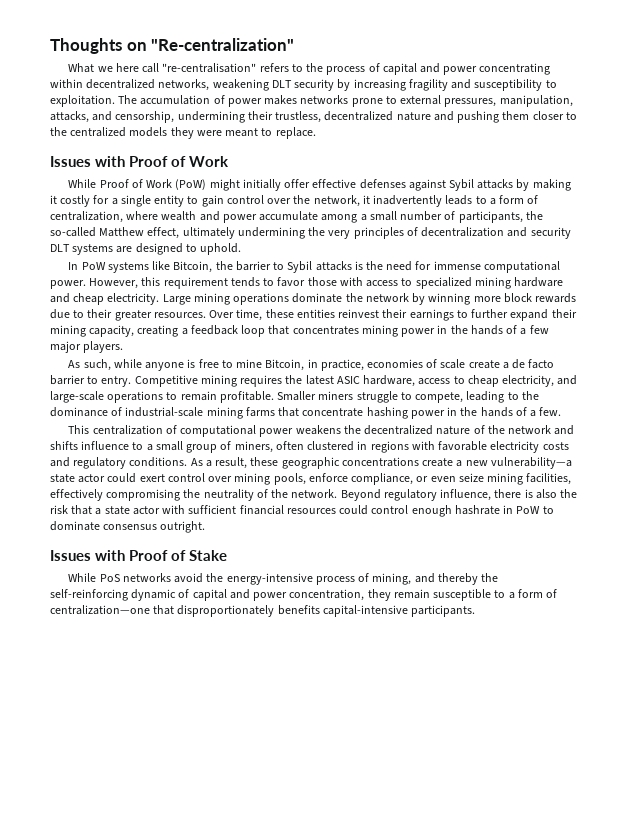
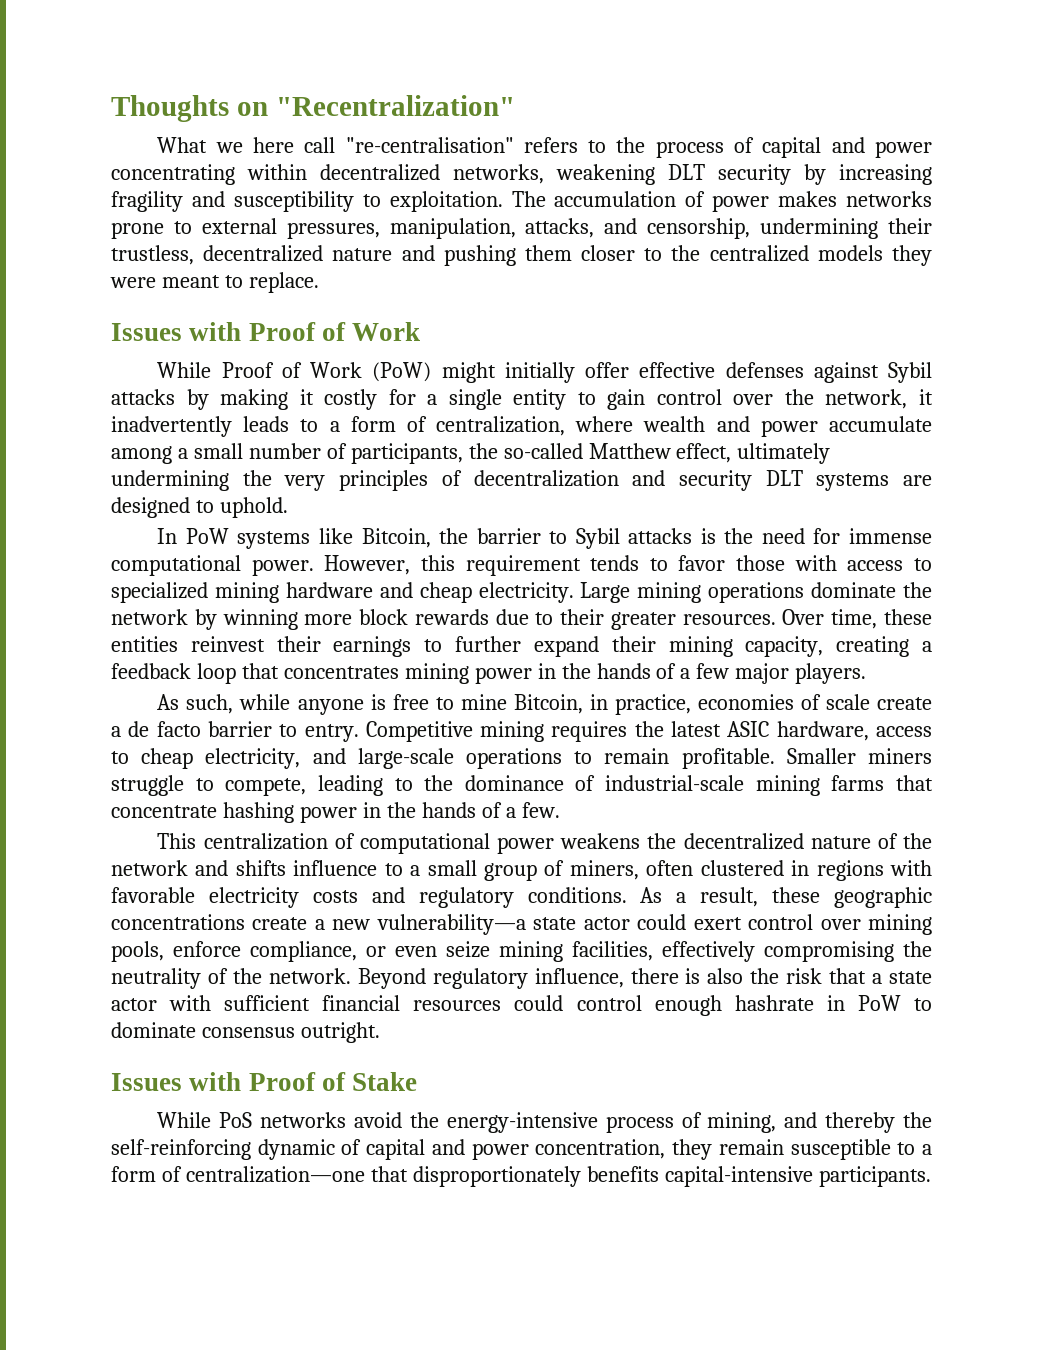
- Thoughts on "Re-centralization"
+ Thoughts on "Recentralization"

